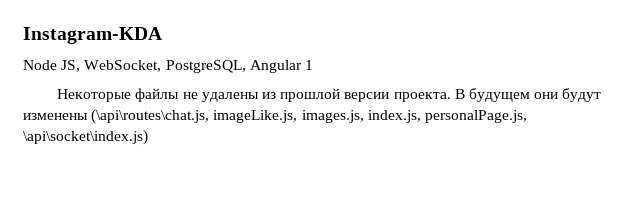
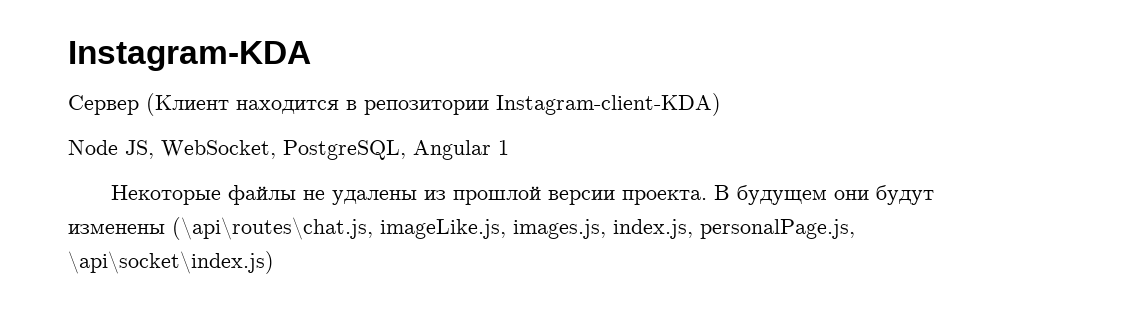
+ Сервер (Клиент находится в репозитории Instagram-client-KDA)

